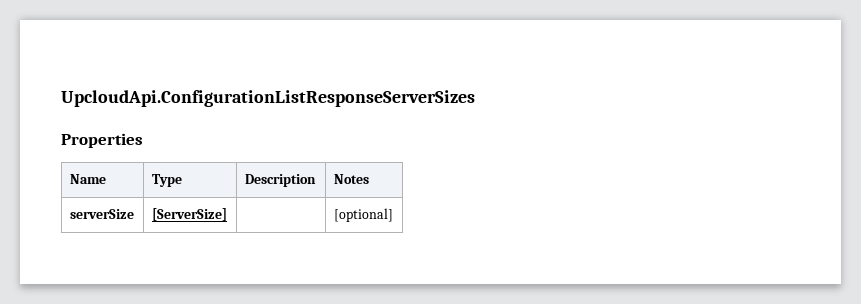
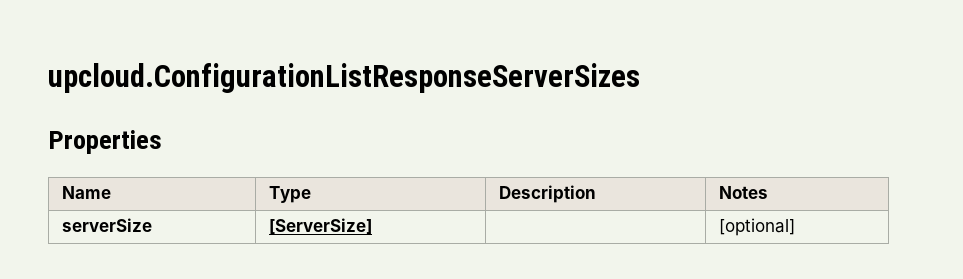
- UpcloudApi.ConfigurationListResponseServerSizes
+ upcloud.ConfigurationListResponseServerSizes

